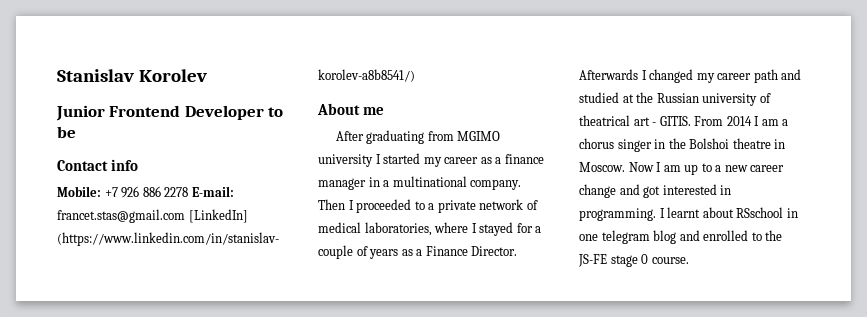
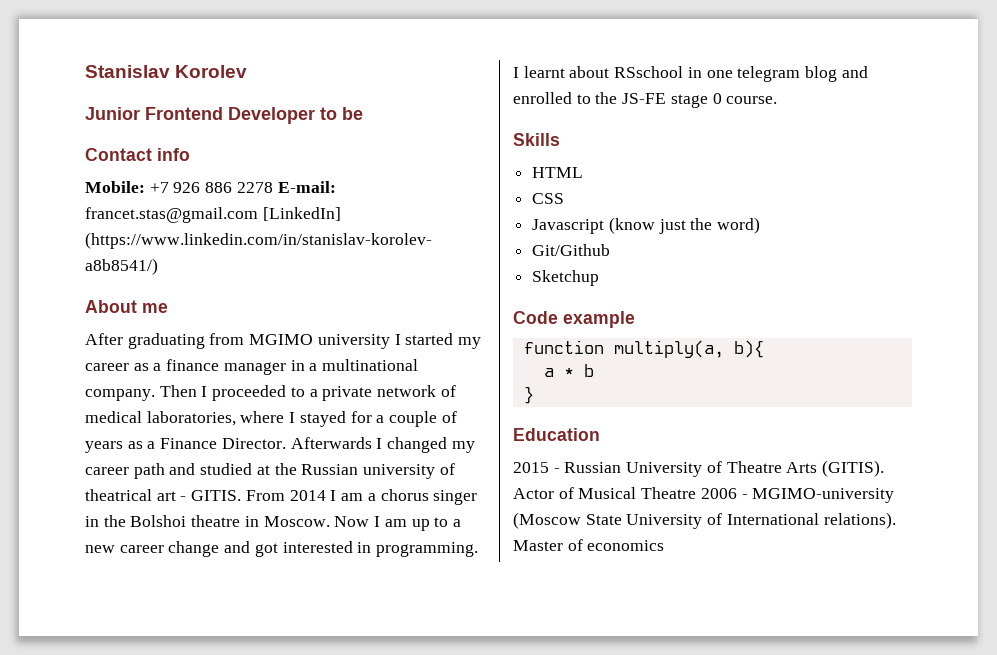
+ Skills
+ HTML
+ CSS
+ Javascript (know just the word)
+ Git/Github
+ Sketchup
+ Code example
+ function multiply(a, b){
+ a * b
+ }
+ Education
+ 2015 - Russian University of Theatre Arts (GITIS). Actor of Musical Theatre 2006 - MGIMO-university (Moscow State University of International relations). Master of economics

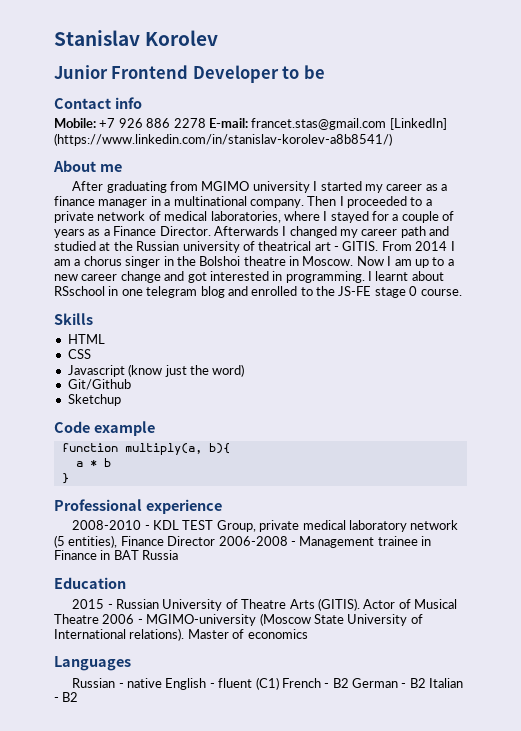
+ Professional experience
+ 2008-2010 - KDL TEST Group, private medical laboratory network (5 entities), Finance Director 2006-2008 - Management trainee in Finance in BAT Russia
+ Languages
+ Russian - native English - fluent (C1) French - B2 German - B2 Italian - B2

